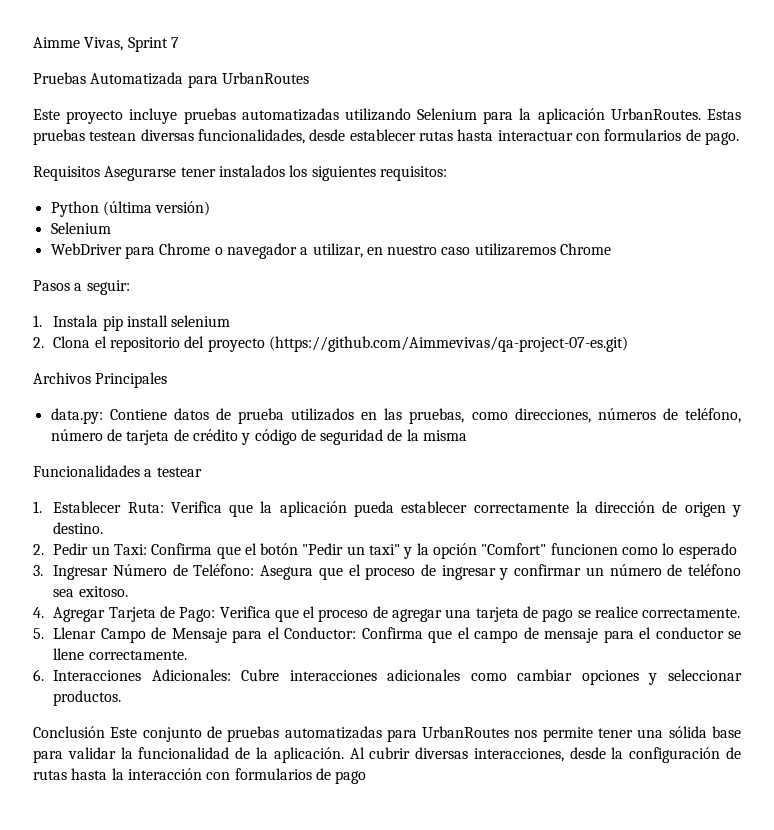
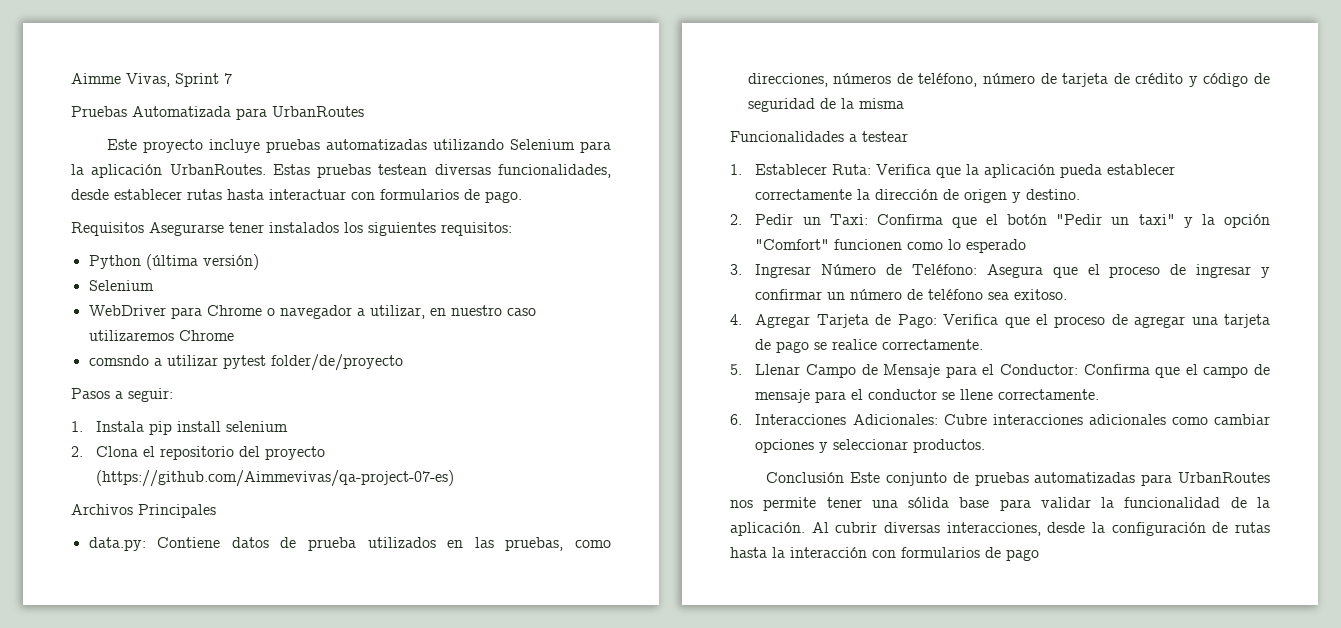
+ comsndo a utilizar pytest folder/de/proyecto
- 2. Clona el repositorio del proyecto (https://github.com/Aimmevivas/qa-project-07-es.git)
+ 2. Clona el repositorio del proyecto (https://github.com/Aimmevivas/qa-project-07-es)

